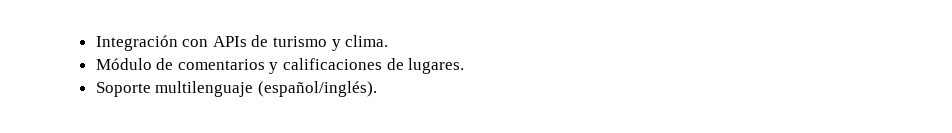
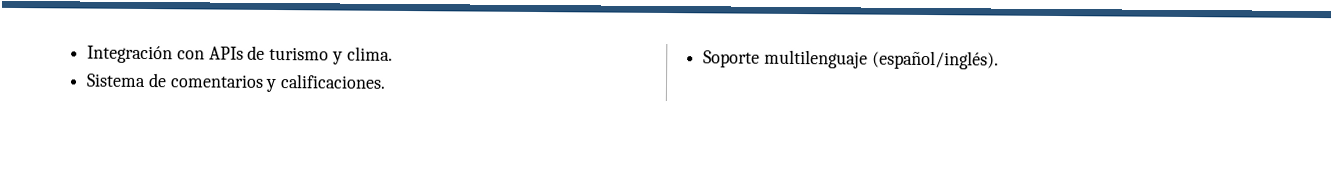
- Módulo de comentarios y calificaciones de lugares.
+ Sistema de comentarios y calificaciones.

